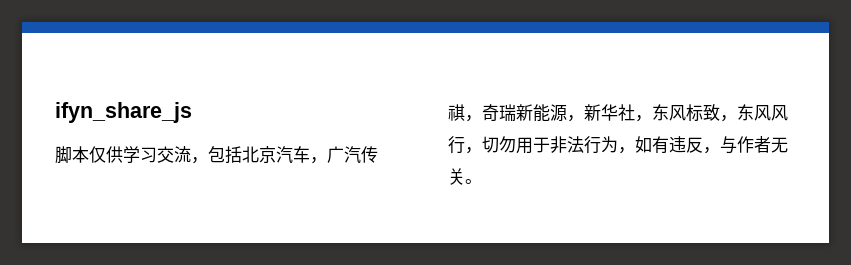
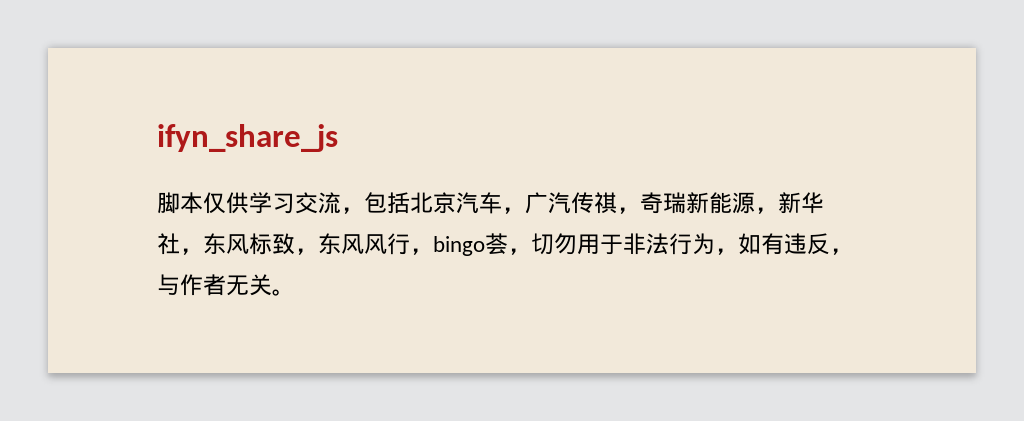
- 脚本仅供学习交流，包括北京汽车，广汽传祺，奇瑞新能源，新华社，东风标致，东风风行，切勿用于非法行为，如有违反，与作者无关。
+ 脚本仅供学习交流，包括北京汽车，广汽传祺，奇瑞新能源，新华社，东风标致，东风风行，bingo荟，切勿用于非法行为，如有违反，与作者无关。

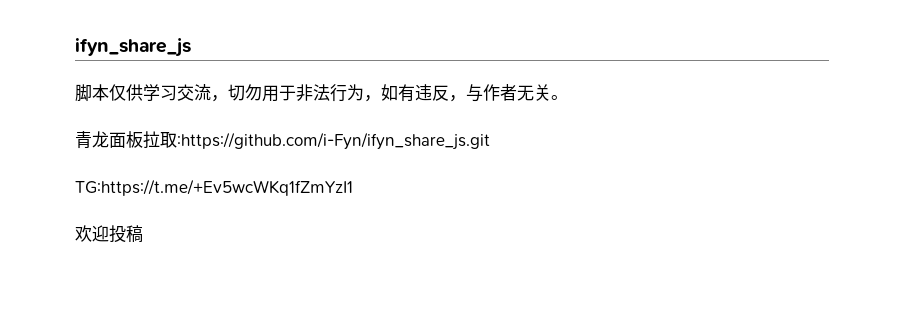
- 脚本仅供学习交流，包括北京汽车，广汽传祺，奇瑞新能源，新华社，东风标致，东风风行，bingo荟，切勿用于非法行为，如有违反，与作者无关。
+ 脚本仅供学习交流，切勿用于非法行为，如有违反，与作者无关。
+ 青龙面板拉取:https://github.com/i-Fyn/ifyn_share_js.git
+ TG:https://t.me/+Ev5wcWKq1fZmYzI1
+ 欢迎投稿

